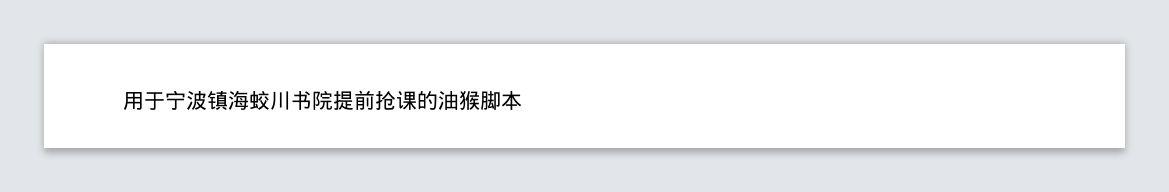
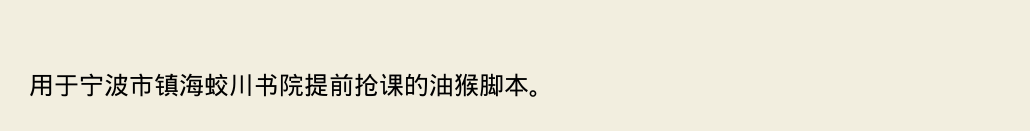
- 用于宁波镇海蛟川书院提前抢课的油猴脚本
+ 用于宁波市镇海蛟川书院提前抢课的油猴脚本。

